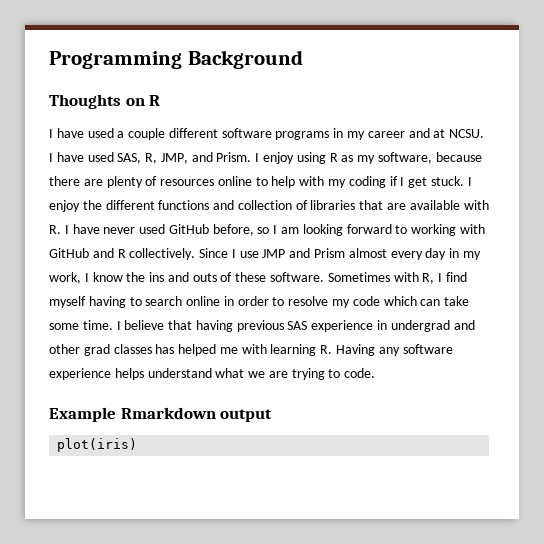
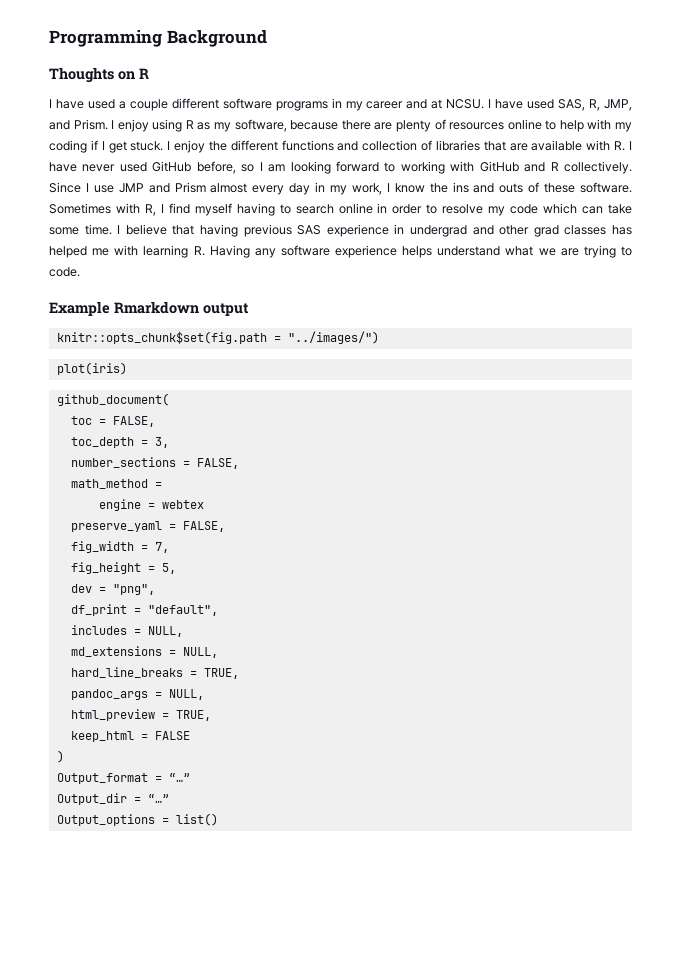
+ knitr::opts_chunk$set(fig.path = "../images/")
  plot(iris)
+ github_document(
+ toc = FALSE,
+ toc_depth = 3,
+ number_sections = FALSE,
+ math_method =
+ engine = webtex
+ preserve_yaml = FALSE,
+ fig_width = 7,
+ fig_height = 5,
+ dev = "png",
+ df_print = "default",
+ includes = NULL,
+ md_extensions = NULL,
+ hard_line_breaks = TRUE,
+ pandoc_args = NULL,
+ html_preview = TRUE,
+ keep_html = FALSE
+ )
+ Output_format = “…”
+ Output_dir = “…”
+ Output_options = list()

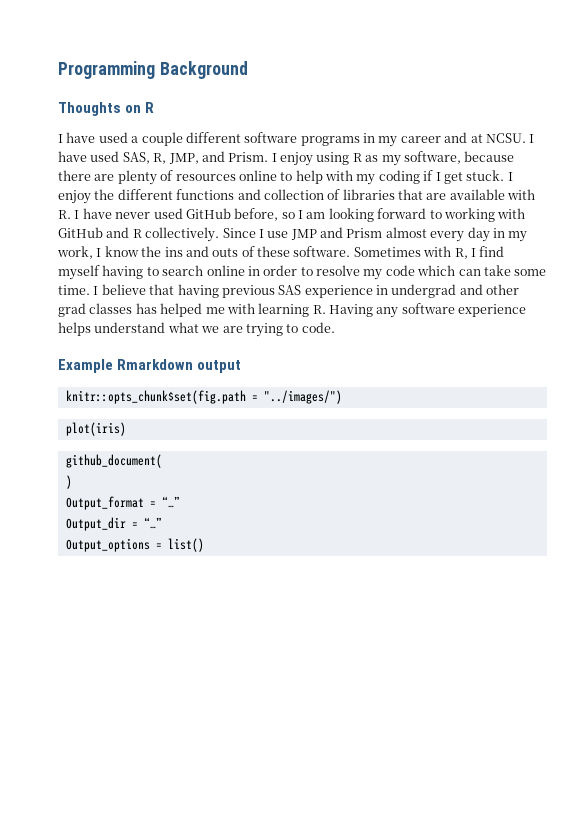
- toc = FALSE,
- toc_depth = 3,
- number_sections = FALSE,
- math_method =
- engine = webtex
- preserve_yaml = FALSE,
- fig_width = 7,
- fig_height = 5,
- dev = "png",
- df_print = "default",
- includes = NULL,
- md_extensions = NULL,
- hard_line_breaks = TRUE,
- pandoc_args = NULL,
- html_preview = TRUE,
- keep_html = FALSE

